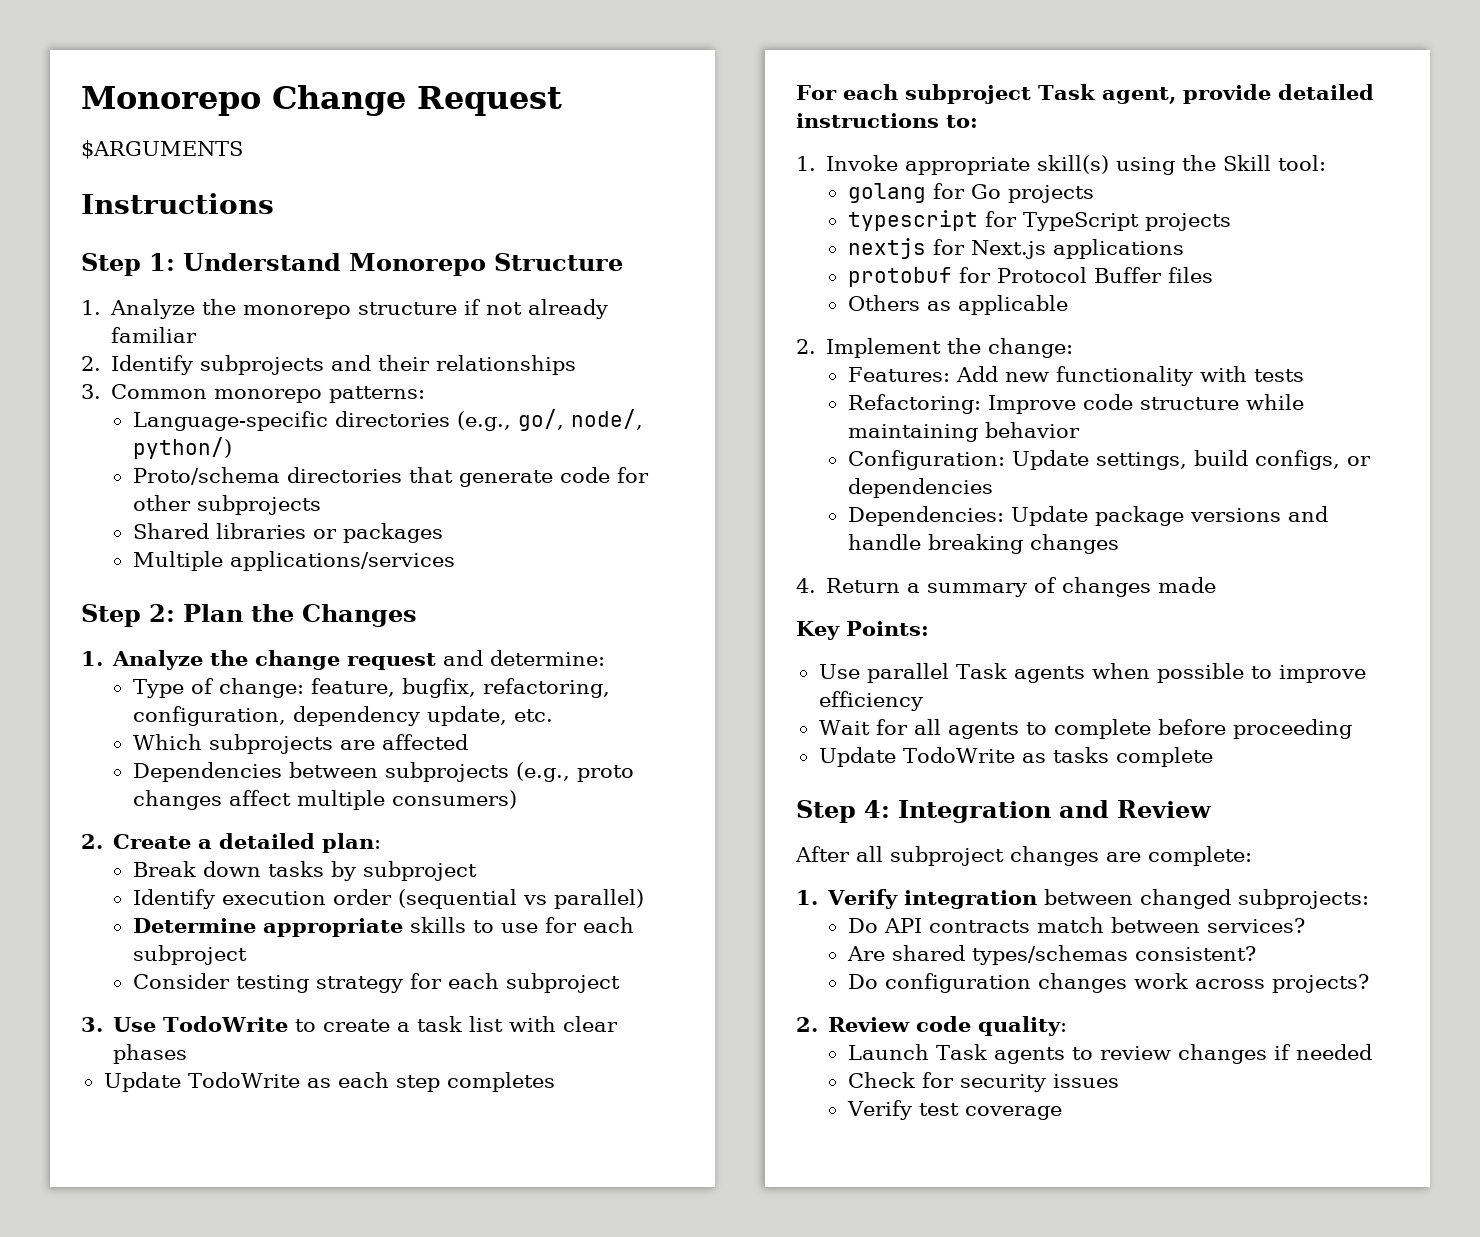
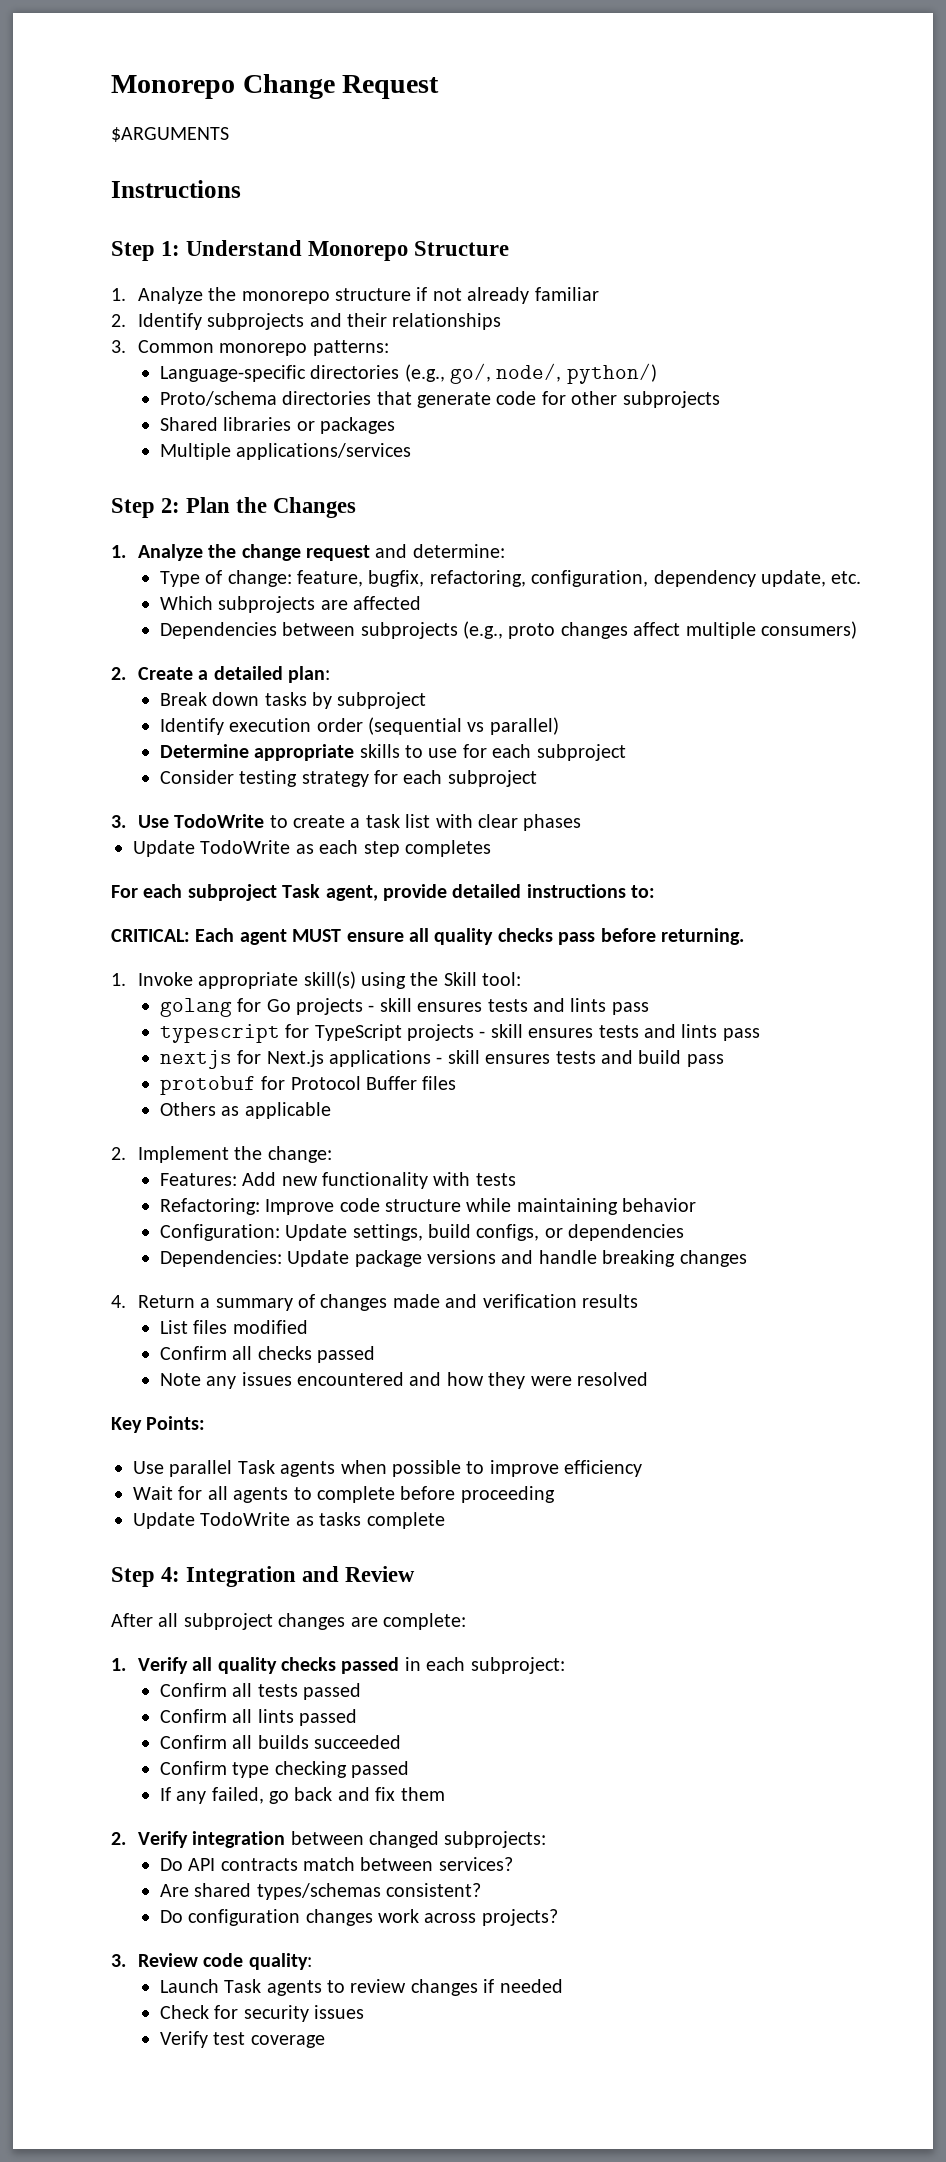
+ CRITICAL: Each agent MUST ensure all quality checks pass before returning.
- golang for Go projects
- typescript for TypeScript projects
- nextjs for Next.js applications
+ golang for Go projects - skill ensures tests and lints pass
+ typescript for TypeScript projects - skill ensures tests and lints pass
+ nextjs for Next.js applications - skill ensures tests and build pass
- 4. Return a summary of changes made
+ 4. Return a summary of changes made and verification results
+ List files modified
+ Confirm all checks passed
+ Note any issues encountered and how they were resolved
- 1. Verify integration between changed subprojects:
+ 1. Verify all quality checks passed in each subproject:
+ Confirm all tests passed
+ Confirm all lints passed
+ Confirm all builds succeeded
+ Confirm type checking passed
+ If any failed, go back and fix them
+ 2. Verify integration between changed subprojects:
- 2. Review code quality:
+ 3. Review code quality:

